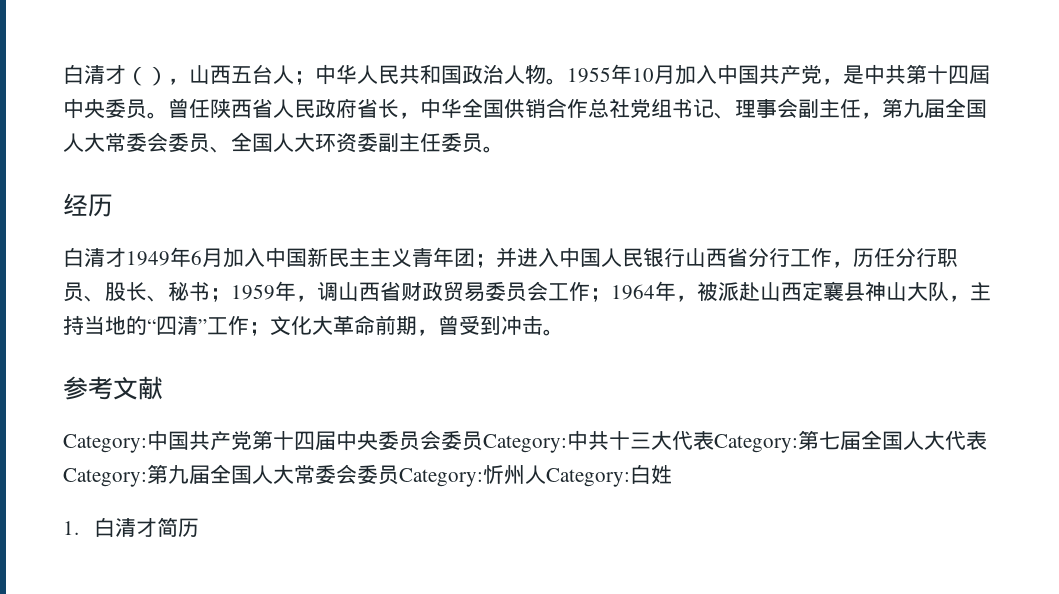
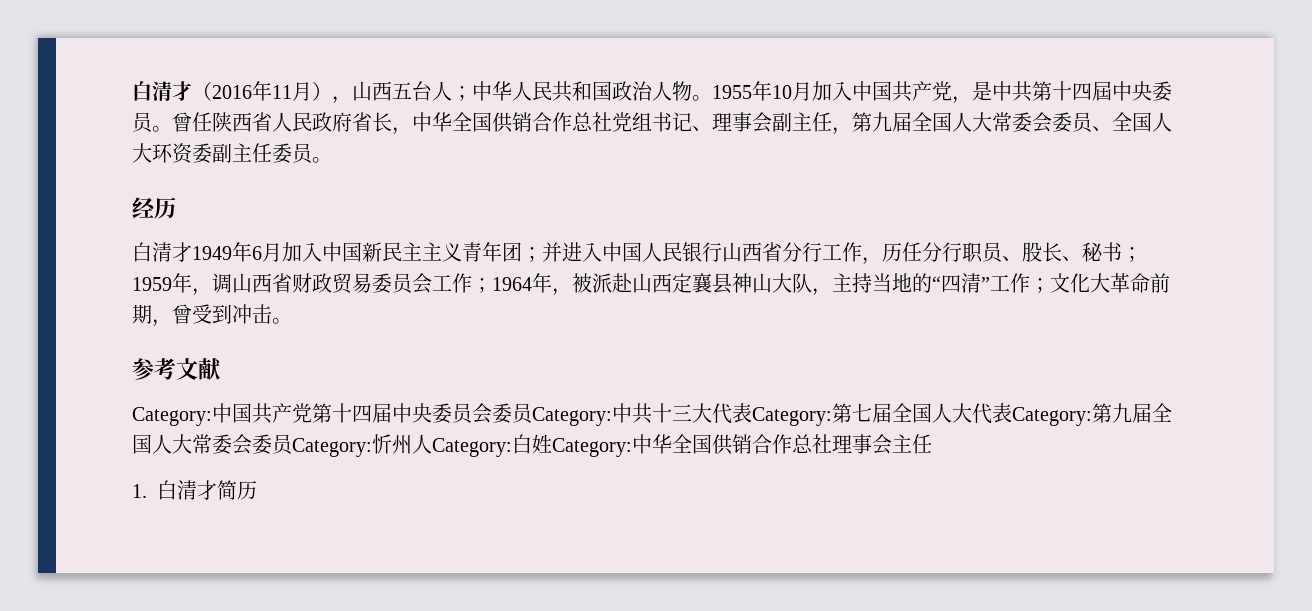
- 白清才（），山西五台人；中华人民共和国政治人物。
+ 白清才（2016年11月），山西五台人；中华人民共和国政治人物。
- Category:中国共产党第十四届中央委员会委员Category:中共十三大代表Category:第七届全国人大代表Category:第九届全国人大常委会委员Category:忻州人Category:白姓
+ Category:中国共产党第十四届中央委员会委员Category:中共十三大代表Category:第七届全国人大代表Category:第九届全国人大常委会委员Category:忻州人Category:白姓Category:中华全国供销合作总社理事会主任

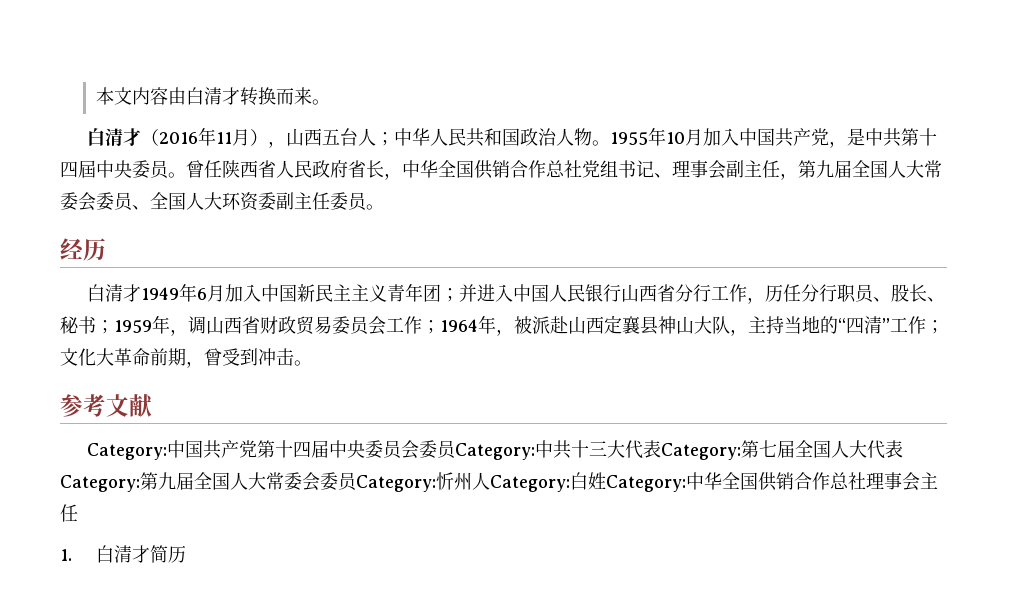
+ 本文内容由白清才转换而来。

